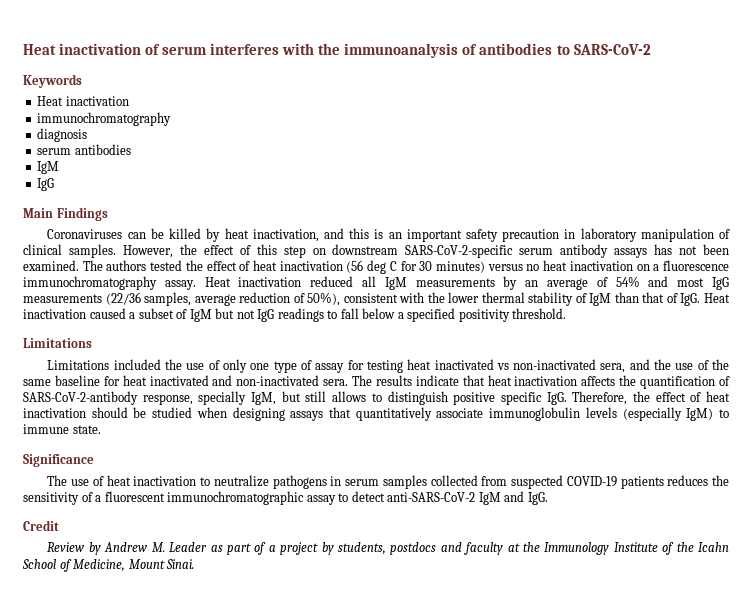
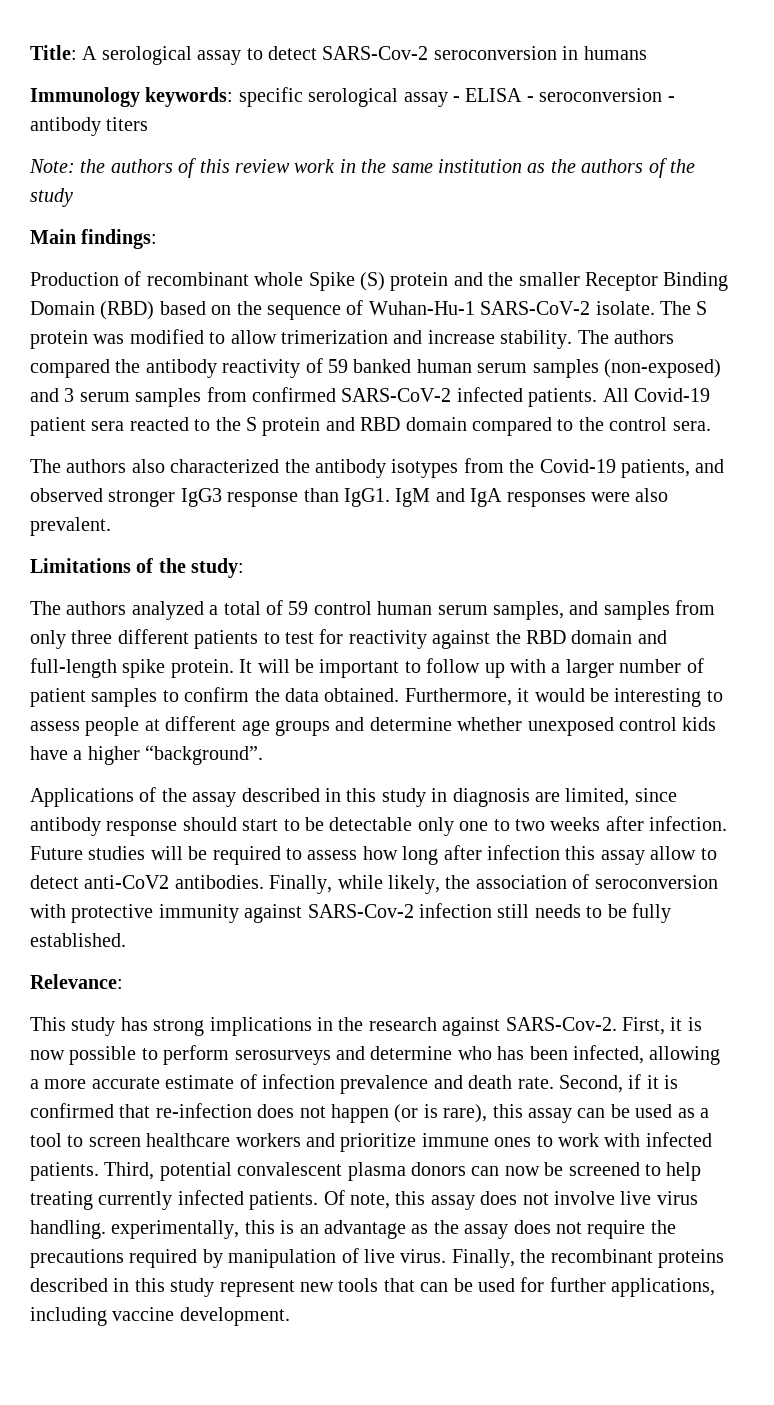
- Heat inactivation of serum interferes with the immunoanalysis of antibodies to SARS-CoV-2
- Keywords
- Heat inactivation
- immunochromatography
- diagnosis
- serum antibodies
- IgM
- IgG
- Main Findings
- Coronaviruses can be killed by heat inactivation, and this is an important safety precaution in laboratory manipulation of clinical samples. However, the effect of this step on downstream SARS-CoV-2-specific serum antibody assays has not been examined. The authors tested the effect of heat inactivation (56 deg C for 30 minutes) versus no heat inactivation on a fluorescence immunochromatography assay. Heat inactivation reduced all IgM measurements by an average of 54% and most IgG measurements (22/36 samples, average reduction of 50%), consistent with the lower thermal stability of IgM than that of IgG. Heat inactivation caused a subset of IgM but not IgG readings to fall below a specified positivity threshold.
- Limitations
- Limitations included the use of only one type of assay for testing heat inactivated vs non-inactivated sera, and the use of the same baseline for heat inactivated and non-inactivated sera. The results indicate that heat inactivation affects the quantification of SARS-CoV-2-antibody response, specially IgM, but still allows to distinguish positive specific IgG. Therefore, the effect of heat inactivation should be studied when designing assays that quantitatively associate immunoglobulin levels (especially IgM) to immune state.
- Significance
- The use of heat inactivation to neutralize pathogens in serum samples collected from suspected COVID-19 patients reduces the sensitivity of a fluorescent immunochromatographic assay to detect anti-SARS-CoV-2 IgM and IgG.
- Credit
- Review by Andrew M. Leader as part of a project by students, postdocs and faculty at the Immunology Institute of the Icahn School of Medicine, Mount Sinai.
+ Title: A serological assay to detect SARS-Cov-2 seroconversion in humans
+ Immunology keywords: specific serological assay - ELISA - seroconversion - antibody titers
+ Note: the authors of this review work in the same institution as the authors of the study
+ Main findings:
+ Production of recombinant whole Spike (S) protein and the smaller Receptor Binding Domain (RBD) based on the sequence of Wuhan-Hu-1 SARS-CoV-2 isolate. The S protein was modified to allow trimerization and increase stability. The authors compared the antibody reactivity of 59 banked human serum samples (non-exposed) and 3 serum samples from confirmed SARS-CoV-2 infected patients. All Covid-19 patient sera reacted to the S protein and RBD domain compared to the control sera.
+ The authors also characterized the antibody isotypes from the Covid-19 patients, and observed stronger IgG3 response than IgG1. IgM and IgA responses were also prevalent.
+ Limitations of the study:
+ The authors analyzed a total of 59 control human serum samples, and samples from only three different patients to test for reactivity against the RBD domain and full-length spike protein. It will be important to follow up with a larger number of patient samples to confirm the data obtained. Furthermore, it would be interesting to assess people at different age groups and determine whether unexposed control kids have a higher “background”.
+ Applications of the assay described in this study in diagnosis are limited, since antibody response should start to be detectable only one to two weeks after infection. Future studies will be required to assess how long after infection this assay allow to detect anti-CoV2 antibodies. Finally, while likely, the association of seroconversion with protective immunity against SARS-Cov-2 infection still needs to be fully established.
+ Relevance:
+ This study has strong implications in the research against SARS-Cov-2. First, it is now possible to perform serosurveys and determine who has been infected, allowing a more accurate estimate of infection prevalence and death rate. Second, if it is confirmed that re-infection does not happen (or is rare), this assay can be used as a tool to screen healthcare workers and prioritize immune ones to work with infected patients. Third, potential convalescent plasma donors can now be screened to help treating currently infected patients. Of note, this assay does not involve live virus handling. experimentally, this is an advantage as the assay does not require the precautions required by manipulation of live virus. Finally, the recombinant proteins described in this study represent new tools that can be used for further applications, including vaccine development.

